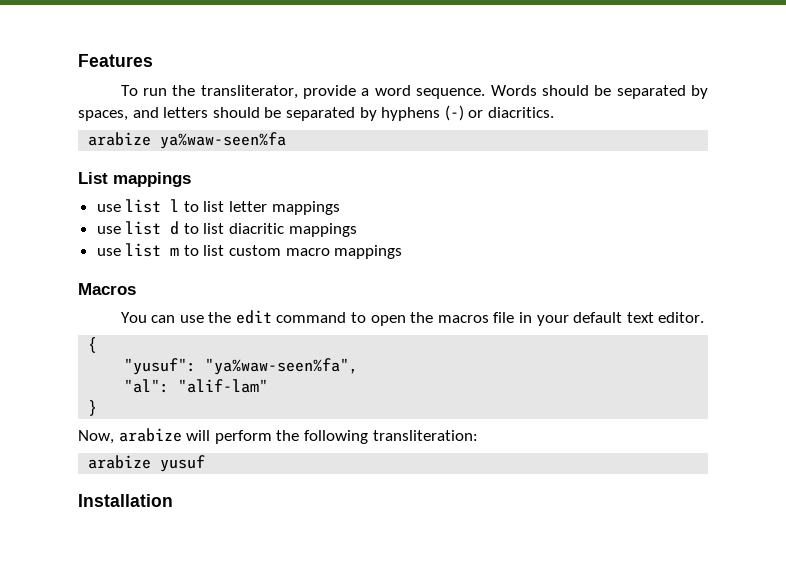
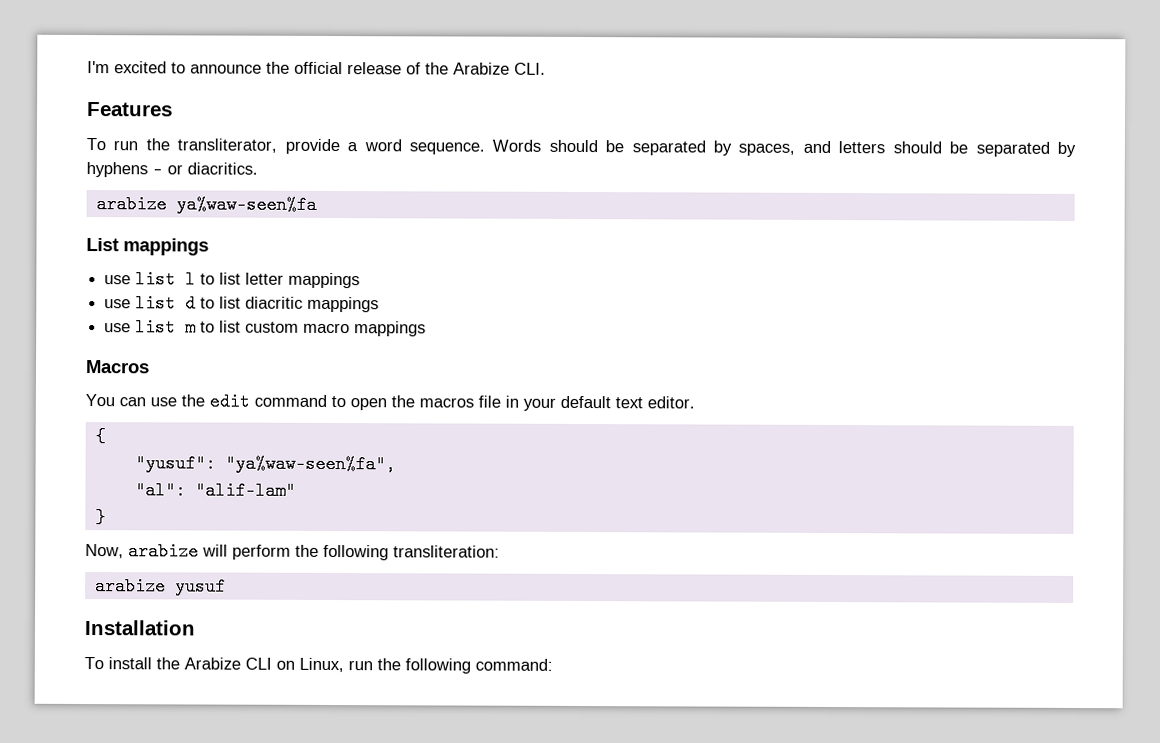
+ I'm excited to announce the official release of the Arabize CLI.
- Words should be separated by spaces, and letters should be separated by hyphens (-) or diacritics.
+ Words should be separated by spaces, and letters should be separated by hyphens - or diacritics.
+ To install the Arabize CLI on Linux, run the following command:

